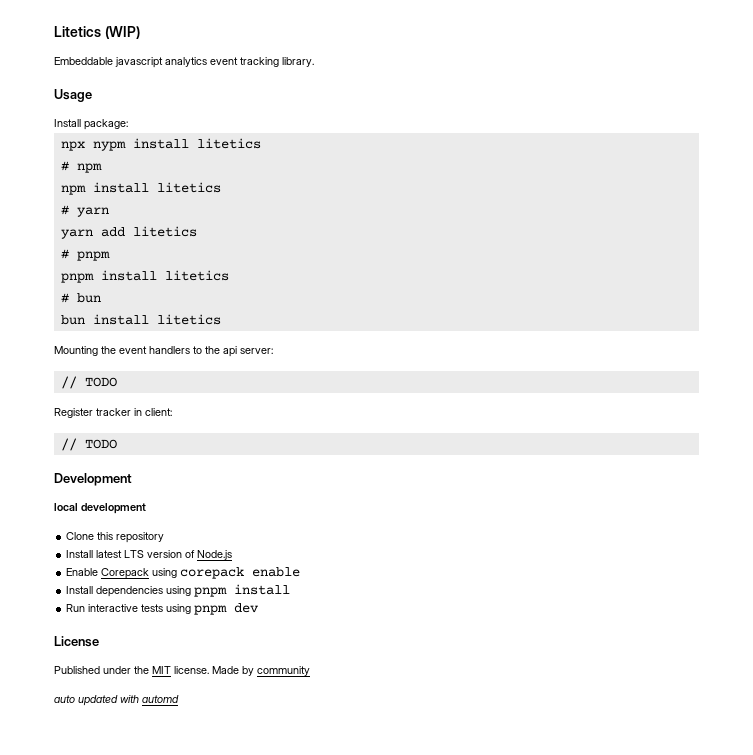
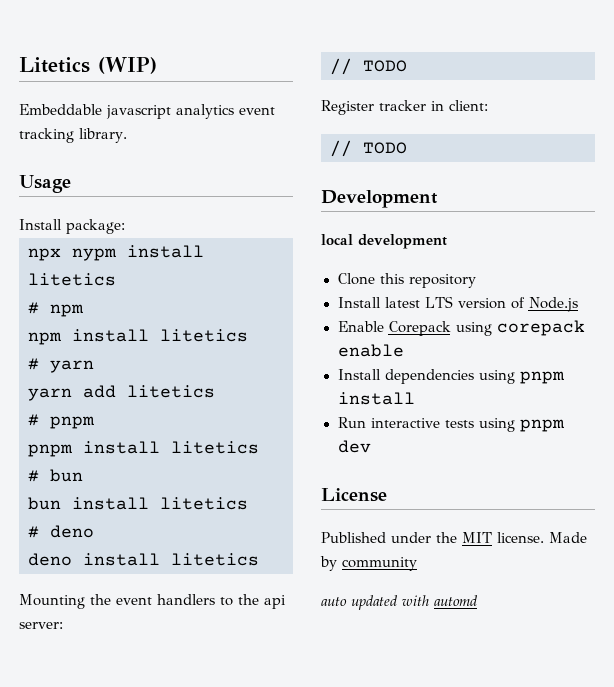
+ # deno
+ deno install litetics

